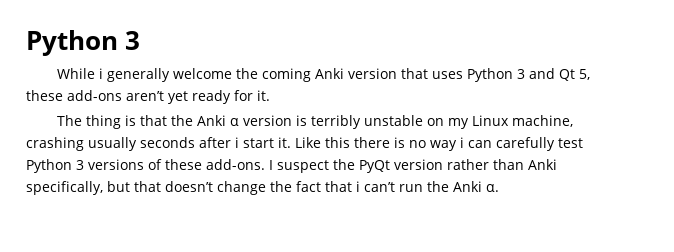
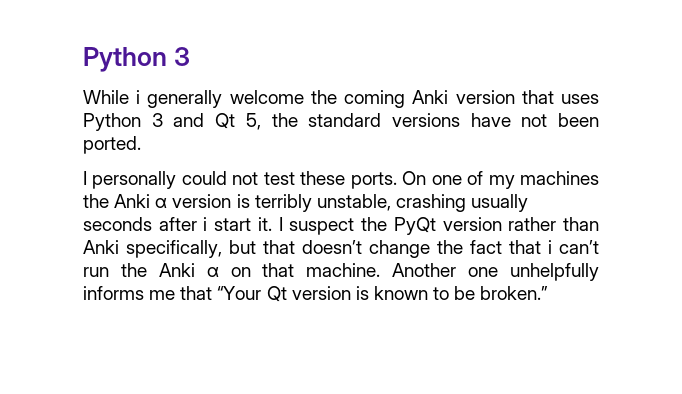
- While i generally welcome the coming Anki version that uses Python 3 and Qt 5, these add-ons aren’t yet ready for it.
- The thing is that the Anki α version is terribly unstable on my Linux machine, crashing usually seconds after i start it.
+ While i generally welcome the coming Anki version that uses Python 3 and Qt 5, the standard versions have not been ported.
+ I personally could not test these ports. On one of my machines the Anki α version is terribly unstable, crashing usually seconds after i start it.
- Like this there is no way i can carefully test Python 3 versions of these add-ons.
- I suspect the PyQt version rather than Anki specifically, but that doesn’t change the fact that i can’t run the Anki α.
+ I suspect the PyQt version rather than Anki specifically, but that doesn’t change the fact that i can’t run the Anki α on that machine. Another one unhelpfully informs me that “Your Qt version is known to be broken.”

